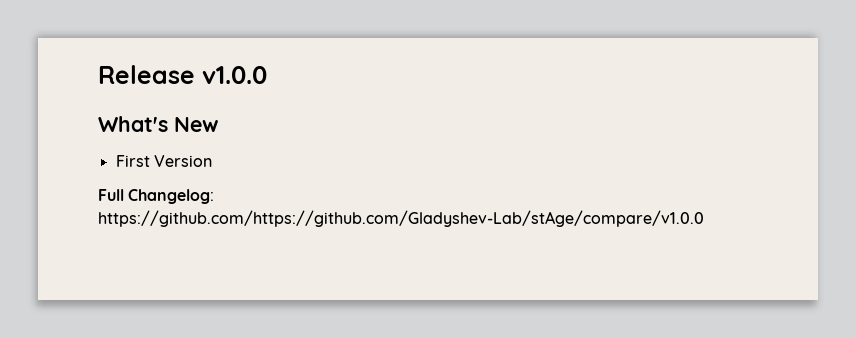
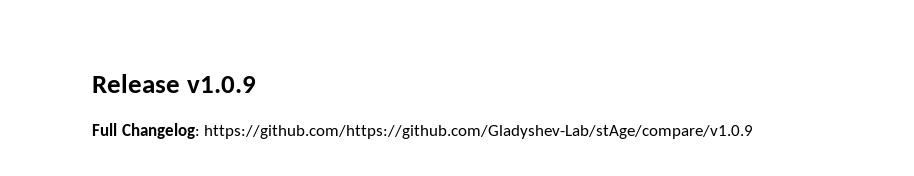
- Release v1.0.0
- What's New
- First Version
+ Release v1.0.9
- Full Changelog: https://github.com/https://github.com/Gladyshev-Lab/stAge/compare/v1.0.0
+ Full Changelog: https://github.com/https://github.com/Gladyshev-Lab/stAge/compare/v1.0.9

